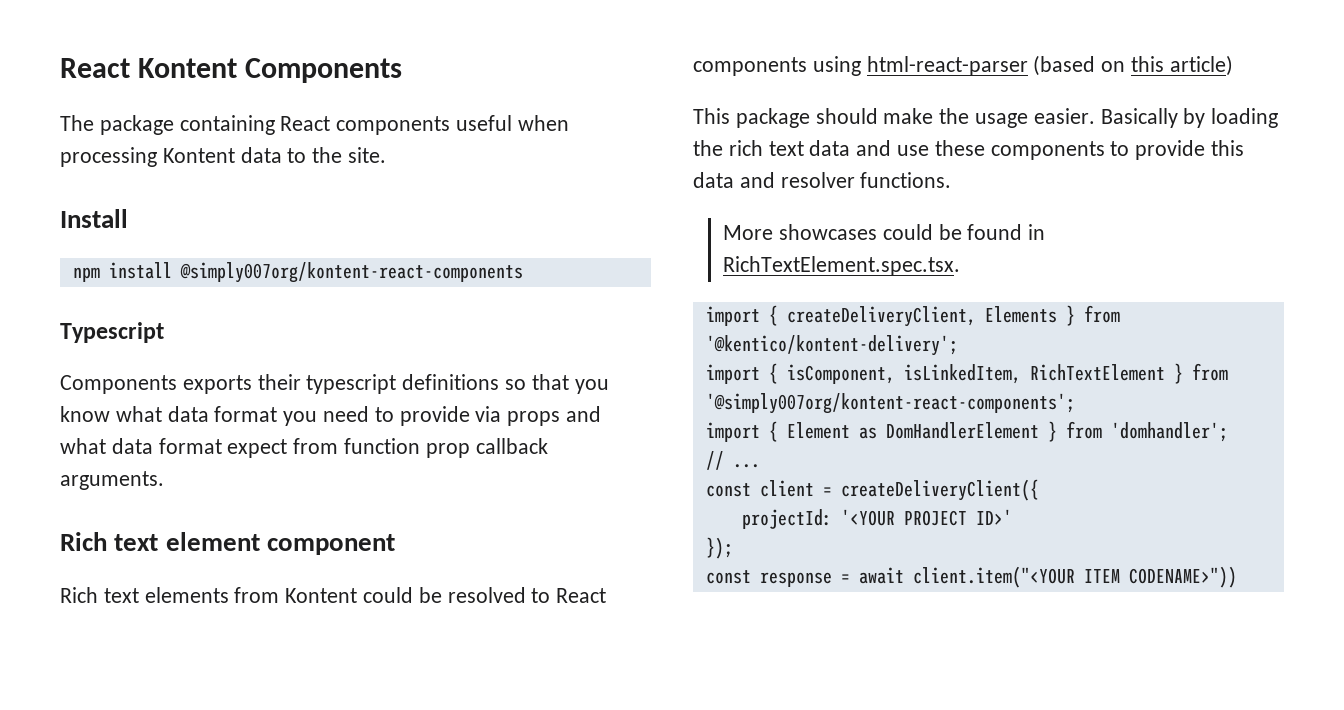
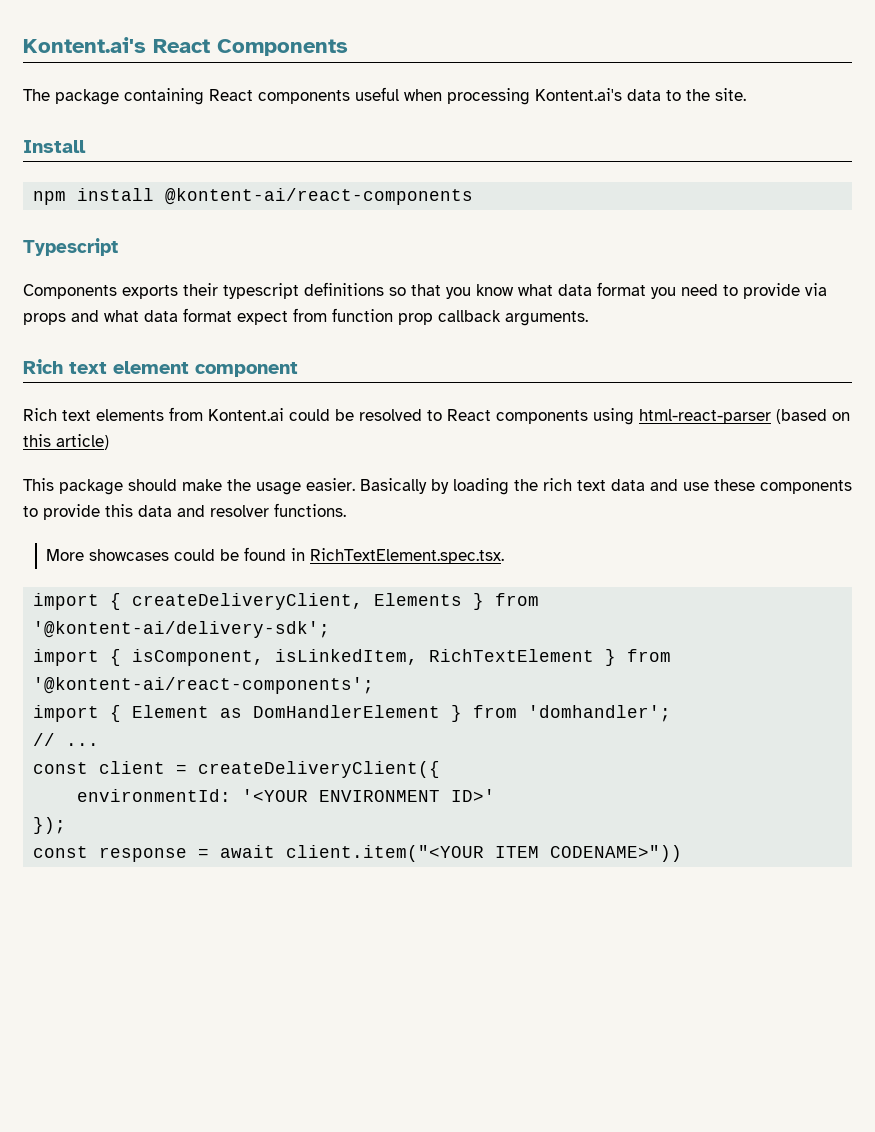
- React Kontent Components
+ Kontent.ai's React Components
- The package containing React components useful when processing Kontent data to the site.
+ The package containing React components useful when processing Kontent.ai's data to the site.
- npm install @simply007org/kontent-react-components
+ npm install @kontent-ai/react-components
- Rich text elements from Kontent could be resolved to React components using html-react-parser (based on this article)
+ Rich text elements from Kontent.ai could be resolved to React components using html-react-parser (based on this article)
- import { createDeliveryClient, Elements } from '@kentico/kontent-delivery';
+ import { createDeliveryClient, Elements } from '@kontent-ai/delivery-sdk';
- import { isComponent, isLinkedItem, RichTextElement } from '@simply007org/kontent-react-components';
+ import { isComponent, isLinkedItem, RichTextElement } from '@kontent-ai/react-components';
- projectId: '<YOUR PROJECT ID>'
+ environmentId: '<YOUR ENVIRONMENT ID>'

